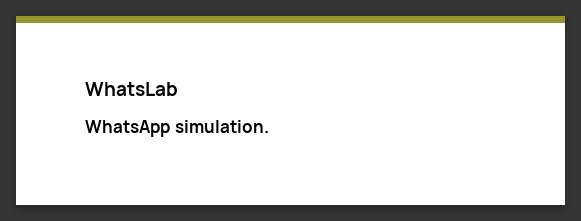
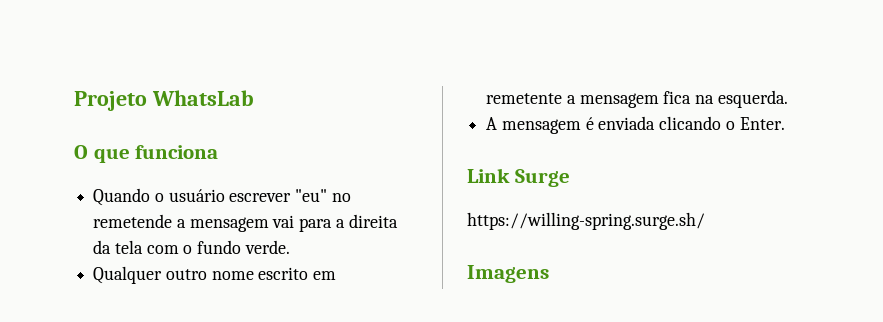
- WhatsLab
+ Projeto WhatsLab
- WhatsApp simulation.
+ O que funciona
+ Quando o usuário escrever "eu" no remetende a mensagem vai para a direita da tela com o fundo verde.
+ Qualquer outro nome escrito em remetente a mensagem fica na esquerda.
+ A mensagem é enviada clicando o Enter.
+ Link Surge
+ https://willing-spring.surge.sh/
+ Imagens

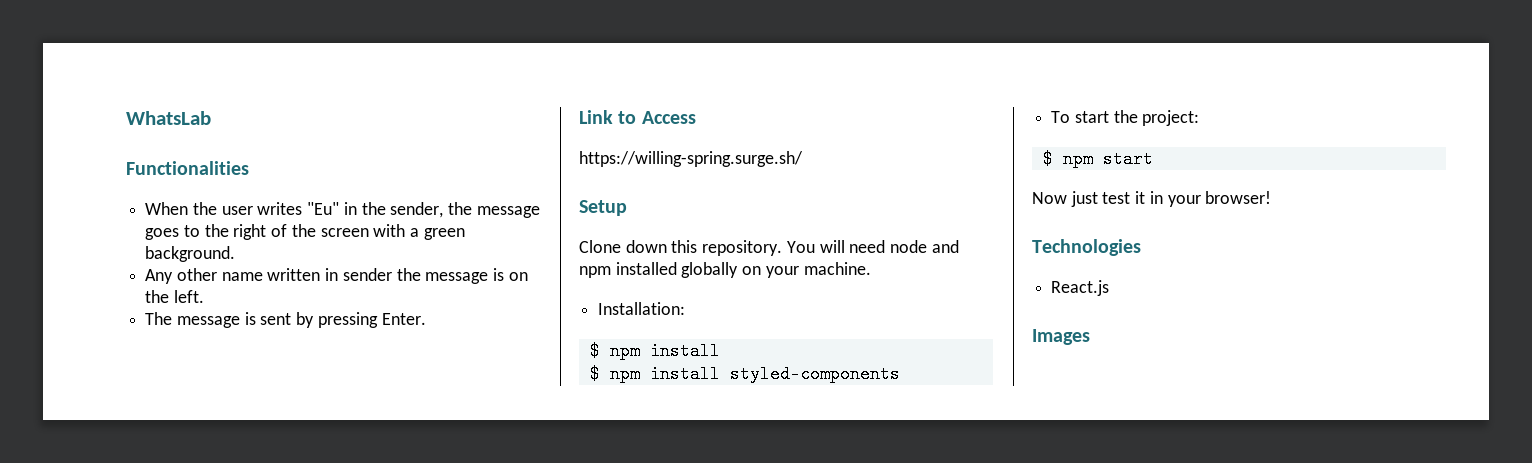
- Projeto WhatsLab
+ WhatsLab
- O que funciona
- Quando o usuário escrever "eu" no remetende a mensagem vai para a direita da tela com o fundo verde.
- Qualquer outro nome escrito em remetente a mensagem fica na esquerda.
- A mensagem é enviada clicando o Enter.
+ Functionalities
+ When the user writes "Eu" in the sender, the message goes to the right of the screen with a green background.
+ Any other name written in sender the message is on the left.
+ The message is sent by pressing Enter.
- Link Surge
+ Link to Access
- Imagens
+ Setup
+ Clone down this repository. You will need node and npm installed globally on your machine.
+ Installation:
+ $ npm install
+ $ npm install styled-components
+ To start the project:
+ $ npm start
+ Now just test it in your browser!
+ Technologies
+ React.js
+ Images

